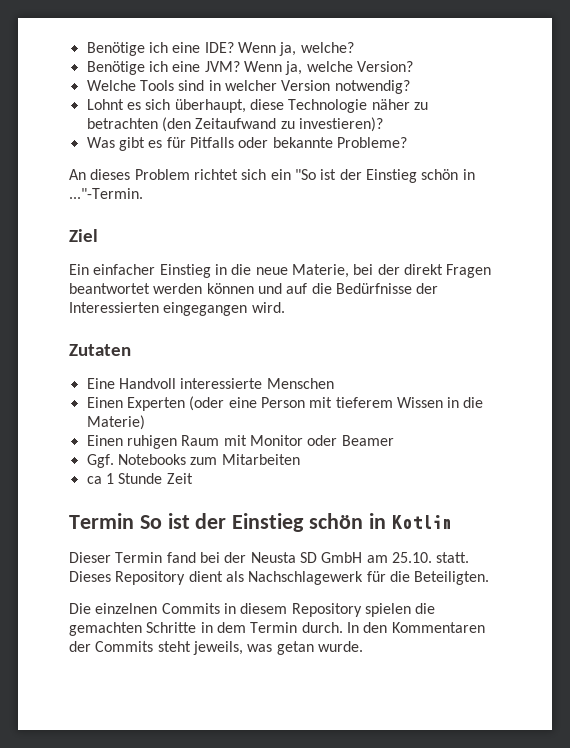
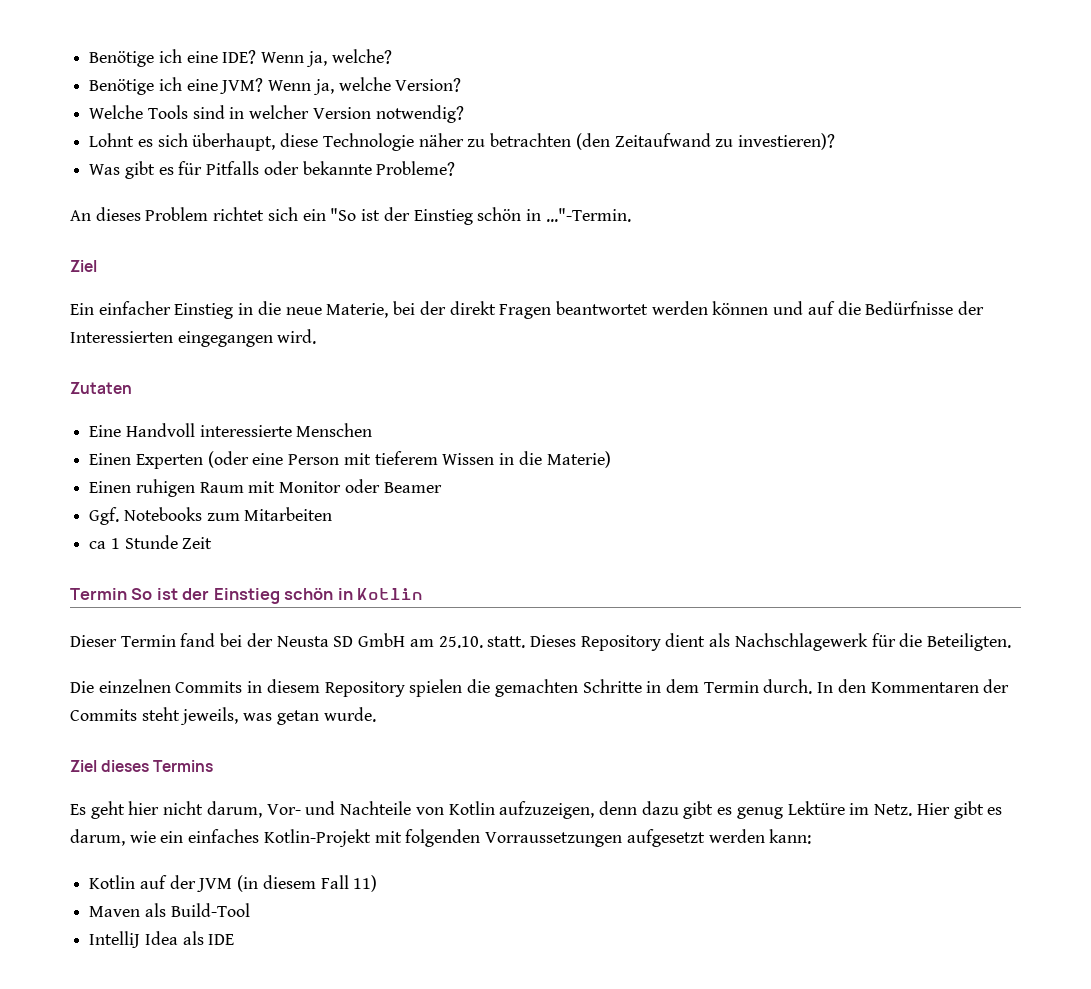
+ Ziel dieses Termins
+ Es geht hier nicht darum, Vor- und Nachteile von Kotlin aufzuzeigen, denn dazu gibt es genug Lektüre im Netz. Hier gibt es darum, wie ein einfaches Kotlin-Projekt mit folgenden Vorraussetzungen aufgesetzt werden kann:
+ Kotlin auf der JVM (in diesem Fall 11)
+ Maven als Build-Tool
+ IntelliJ Idea als IDE

